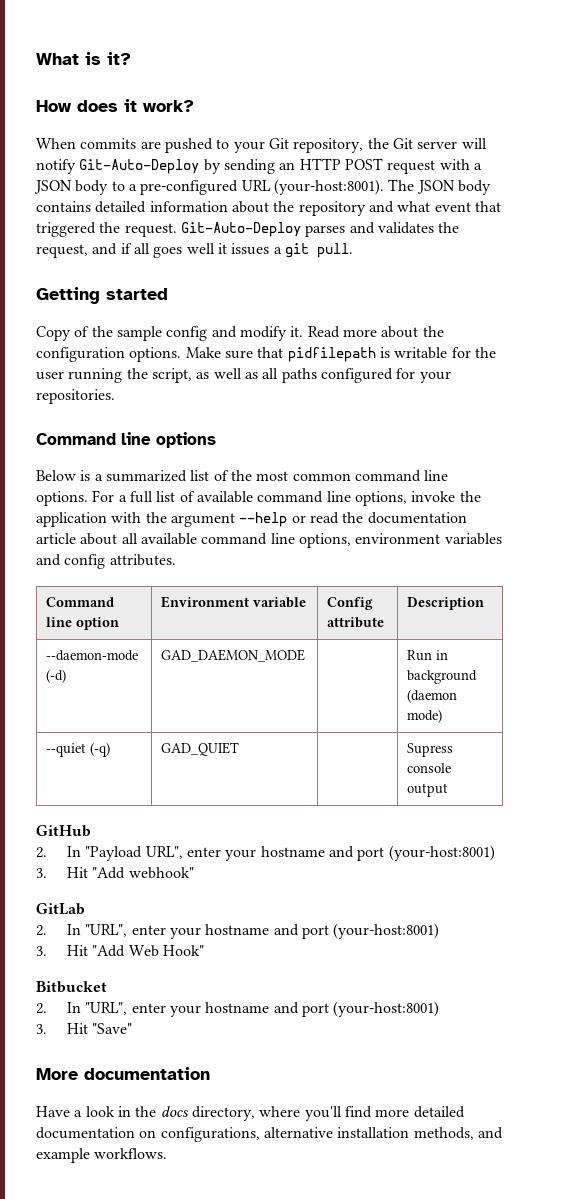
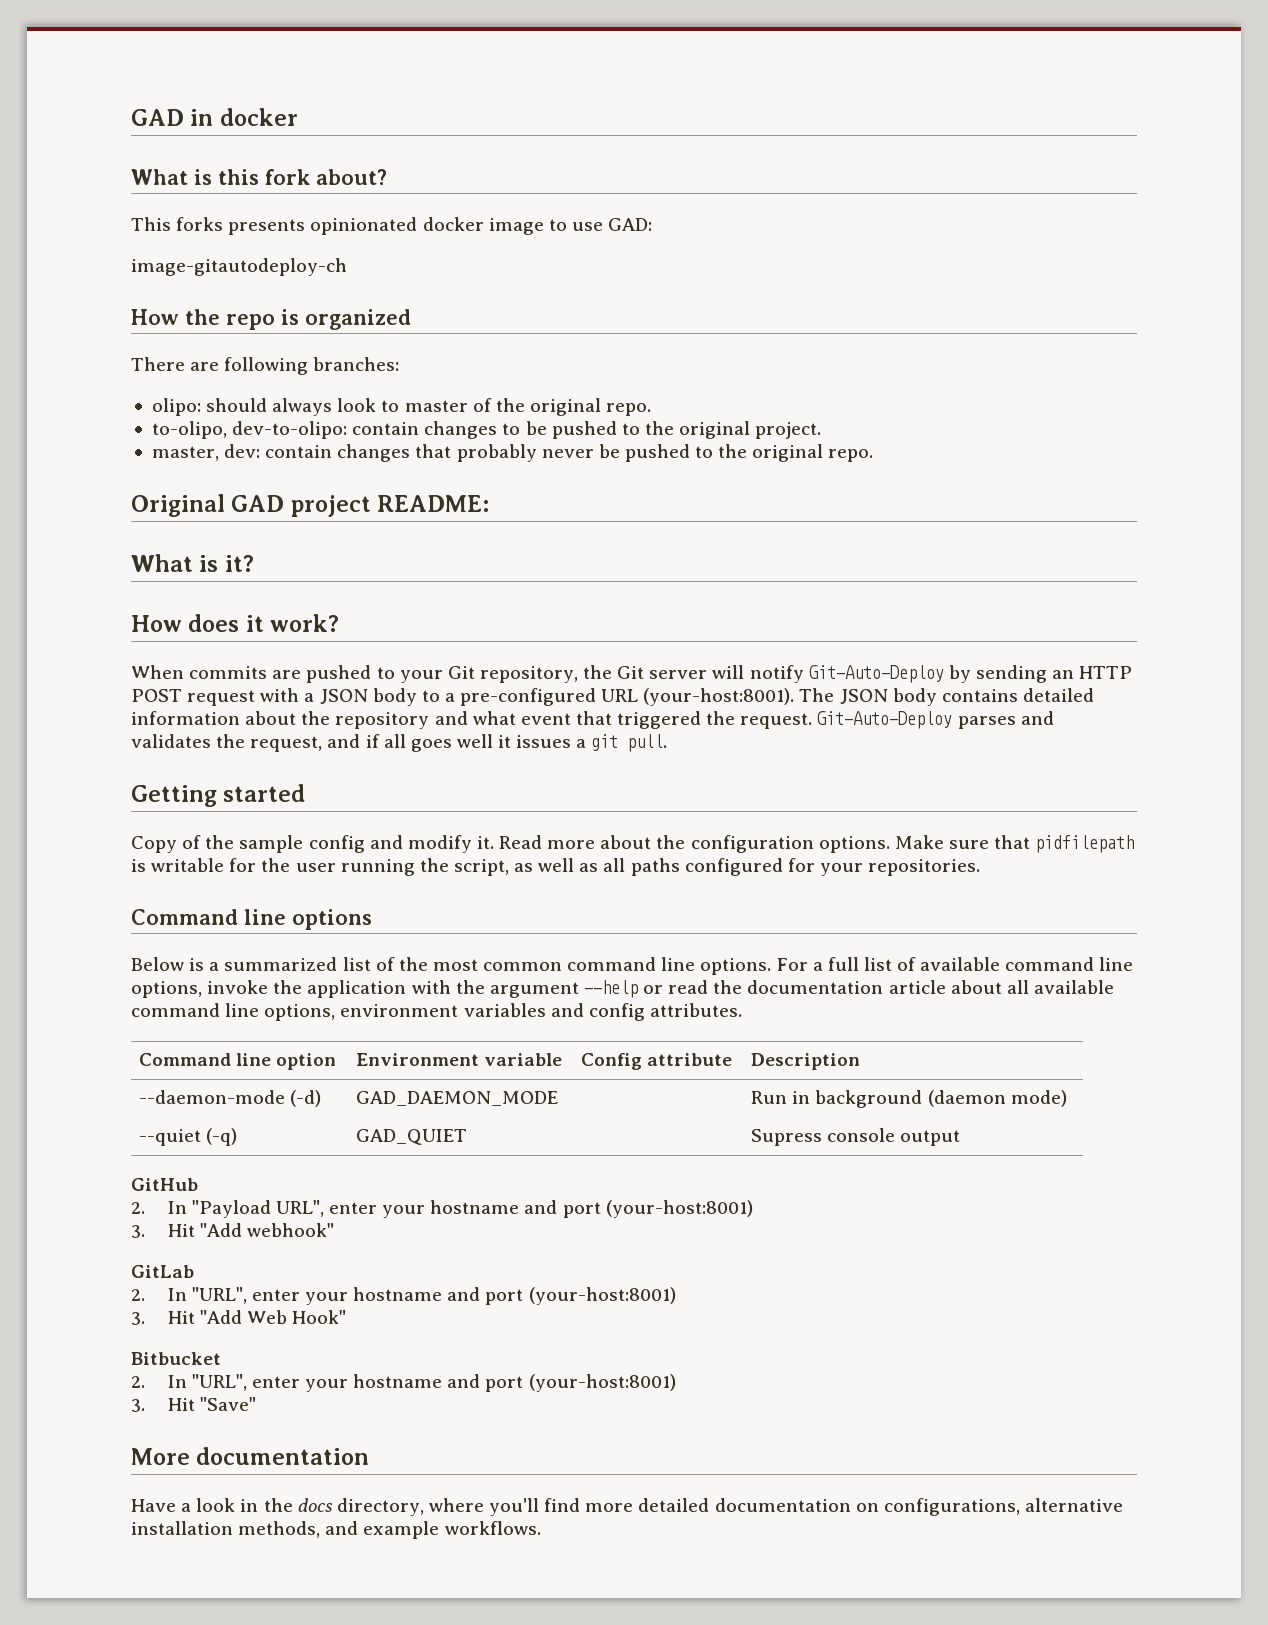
+ GAD in docker
+ What is this fork about?
+ This forks presents opinionated docker image to use GAD:
+ image-gitautodeploy-ch
+ How the repo is organized
+ There are following branches:
+ olipo: should always look to master of the original repo.
+ to-olipo, dev-to-olipo: contain changes to be pushed to the original project.
+ master, dev: contain changes that probably never be pushed to the original repo.
+ Original GAD project README:

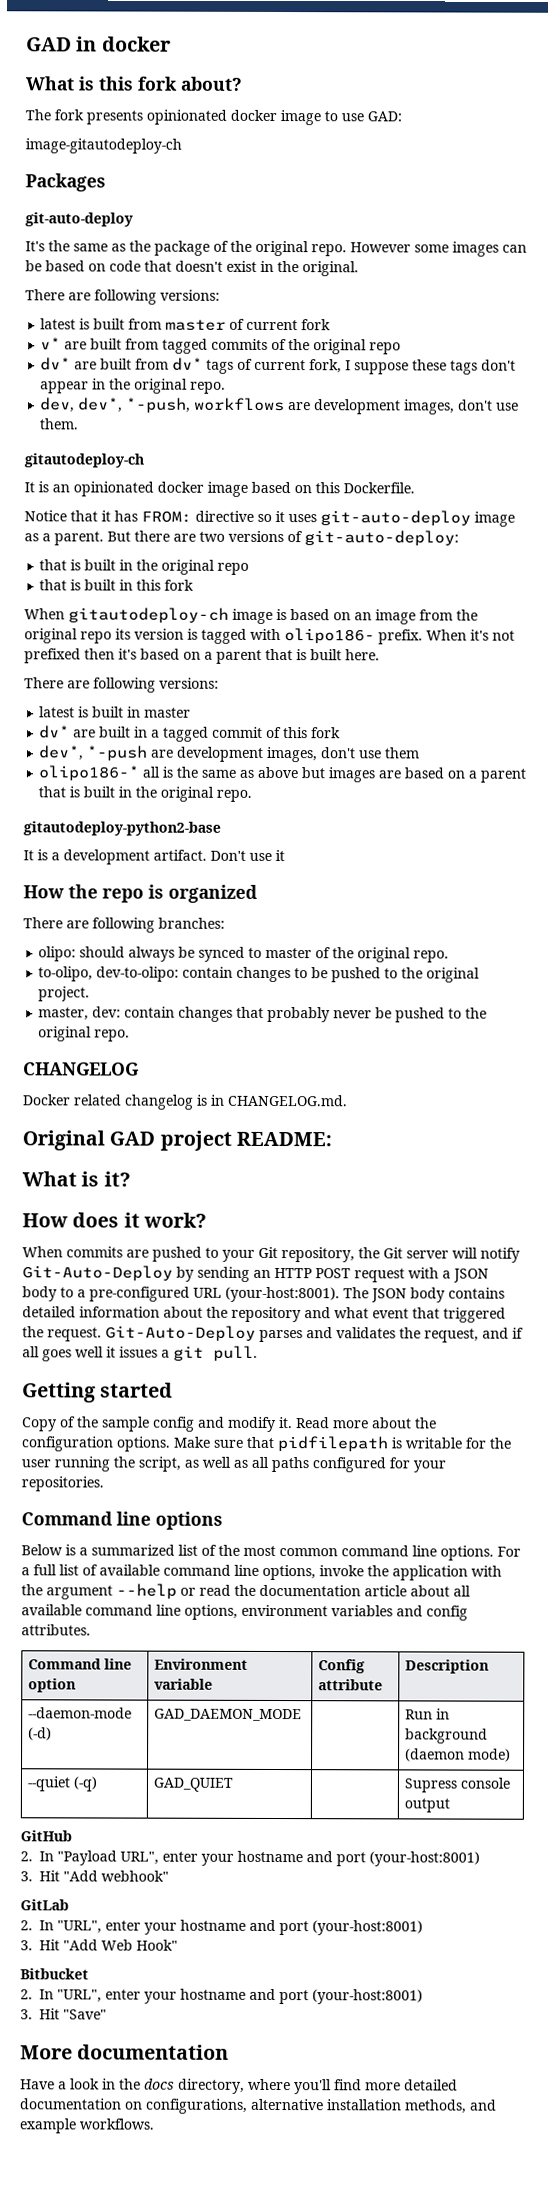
- This forks presents opinionated docker image to use GAD:
+ The fork presents opinionated docker image to use GAD:
+ Packages
+ git-auto-deploy
+ It's the same as the package of the original repo. However some images can be based on code that doesn't exist in the original.
+ There are following versions:
+ latest is built from master of current fork
+ v* are built from tagged commits of the original repo
+ dv* are built from dv* tags of current fork, I suppose these tags don't appear in the original repo.
+ dev, dev*, *-push, workflows are development images, don't use them.
+ gitautodeploy-ch
+ It is an opinionated docker image based on this Dockerfile.
+ Notice that it has FROM: directive so it uses git-auto-deploy image as a parent. But there are two versions of git-auto-deploy:
+ that is built in the original repo
+ that is built in this fork
+ When gitautodeploy-ch image is based on an image from the original repo its version is tagged with olipo186- prefix. When it's not prefixed then it's based on a parent that is built here.
+ There are following versions:
+ latest is built in master
+ dv* are built in a tagged commit of this fork
+ dev*, *-push are development images, don't use them
+ olipo186-* all is the same as above but images are based on a parent that is built in the original repo.
+ gitautodeploy-python2-base
+ It is a development artifact. Don't use it
- olipo: should always look to master of the original repo.
+ olipo: should always be synced to master of the original repo.
+ CHANGELOG
+ Docker related changelog is in CHANGELOG.md.

